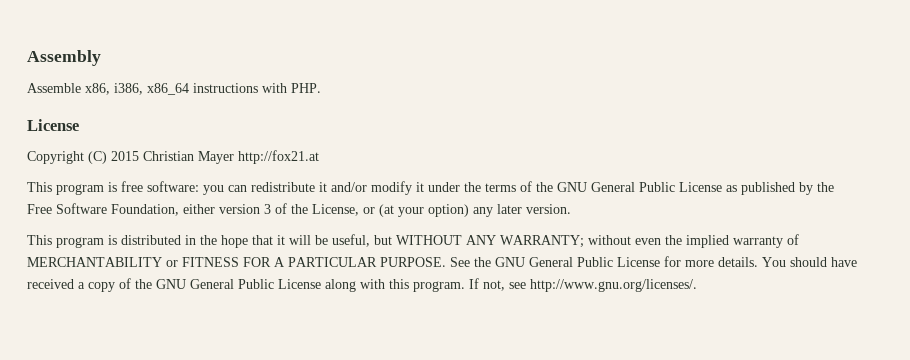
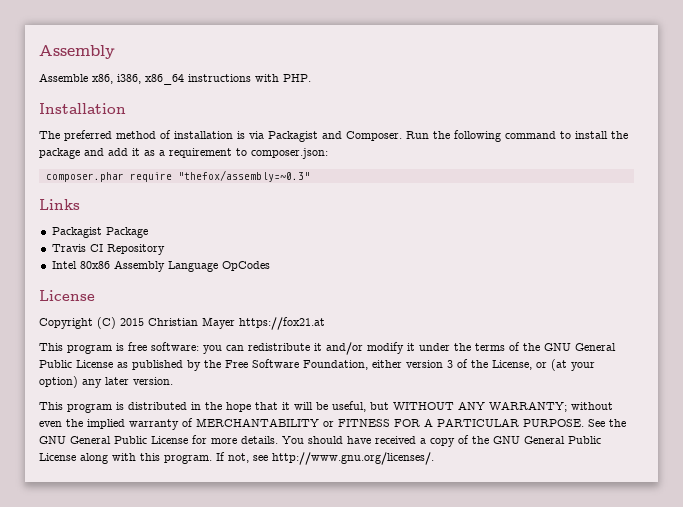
+ Installation
+ The preferred method of installation is via Packagist and Composer. Run the following command to install the package and add it as a requirement to composer.json:
+ composer.phar require "thefox/assembly=~0.3"
+ Links
+ Packagist Package
+ Travis CI Repository
+ Intel 80x86 Assembly Language OpCodes
- Copyright (C) 2015 Christian Mayer http://fox21.at
+ Copyright (C) 2015 Christian Mayer https://fox21.at

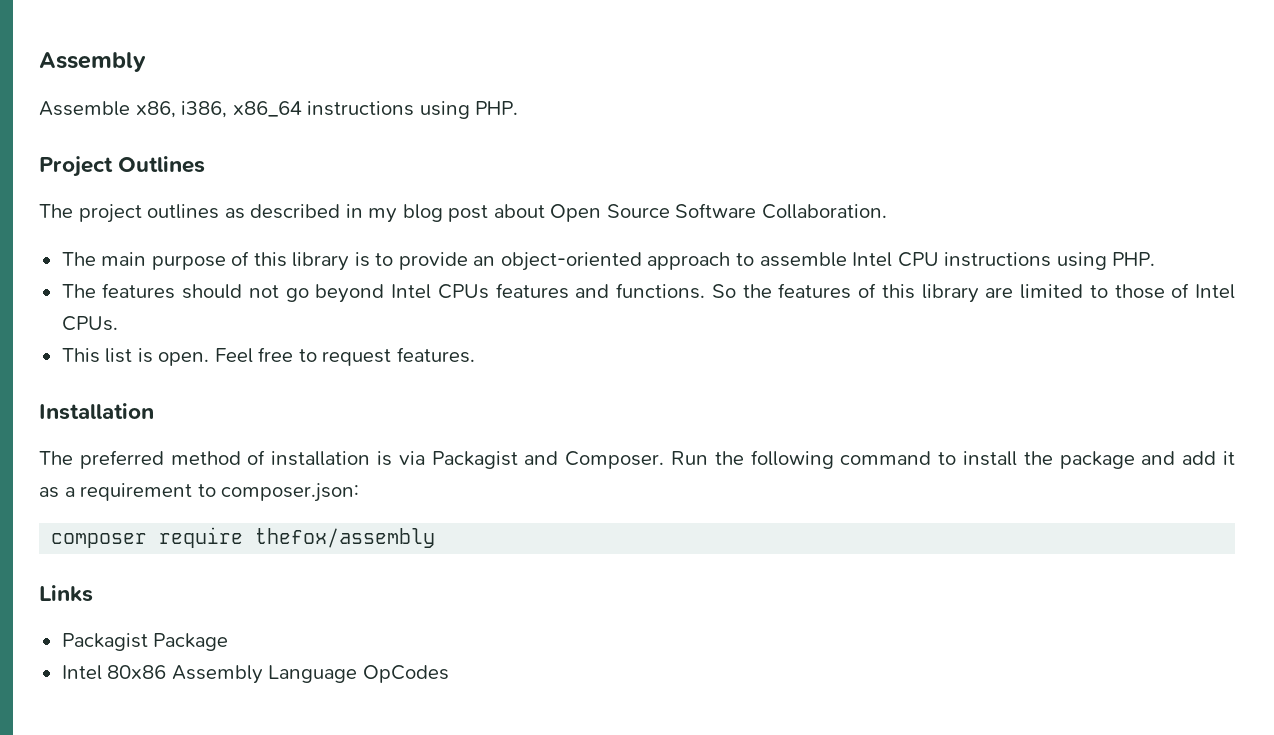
- Assemble x86, i386, x86_64 instructions with PHP.
+ Assemble x86, i386, x86_64 instructions using PHP.
+ Project Outlines
+ The project outlines as described in my blog post about Open Source Software Collaboration.
+ The main purpose of this library is to provide an object-oriented approach to assemble Intel CPU instructions using PHP.
+ The features should not go beyond Intel CPUs features and functions. So the features of this library are limited to those of Intel CPUs.
+ This list is open. Feel free to request features.
- composer.phar require "thefox/assembly=~0.3"
+ composer require thefox/assembly
- Travis CI Repository
  Intel 80x86 Assembly Language OpCodes
- License
- Copyright (C) 2015 Christian Mayer https://fox21.at
- This program is free software: you can redistribute it and/or modify it under the terms of the GNU General Public License as published by the Free Software Foundation, either version 3 of the License, or (at your option) any later version.
- This program is distributed in the hope that it will be useful, but WITHOUT ANY WARRANTY; without even the implied warranty of MERCHANTABILITY or FITNESS FOR A PARTICULAR PURPOSE. See the GNU General Public License for more details. You should have received a copy of the GNU General Public License along with this program. If not, see http://www.gnu.org/licenses/.

